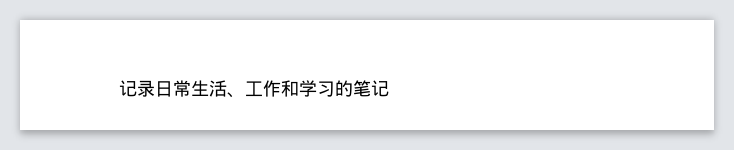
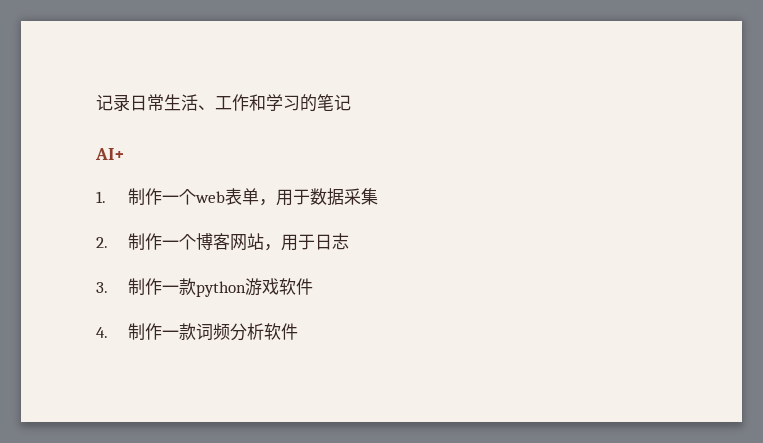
+ AI+
+ 1.制作一个web表单，用于数据采集
+ 2.制作一个博客网站，用于日志
+ 3.制作一款python游戏软件
+ 4.制作一款词频分析软件

